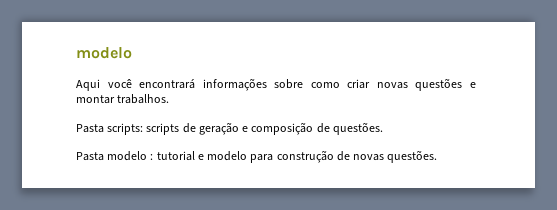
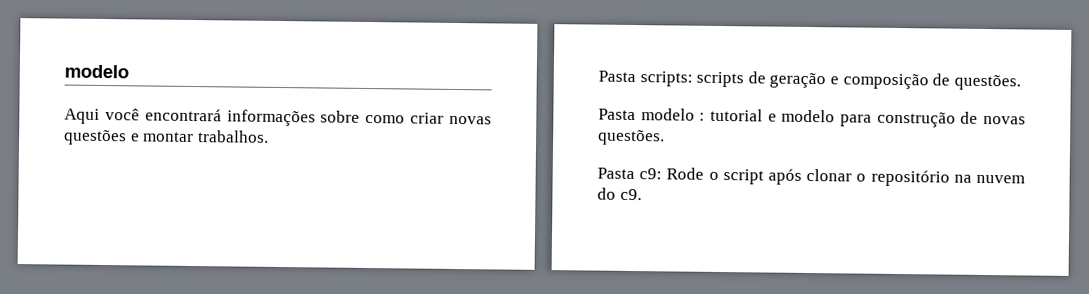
+ Pasta c9: Rode o script após clonar o repositório na nuvem do c9.

